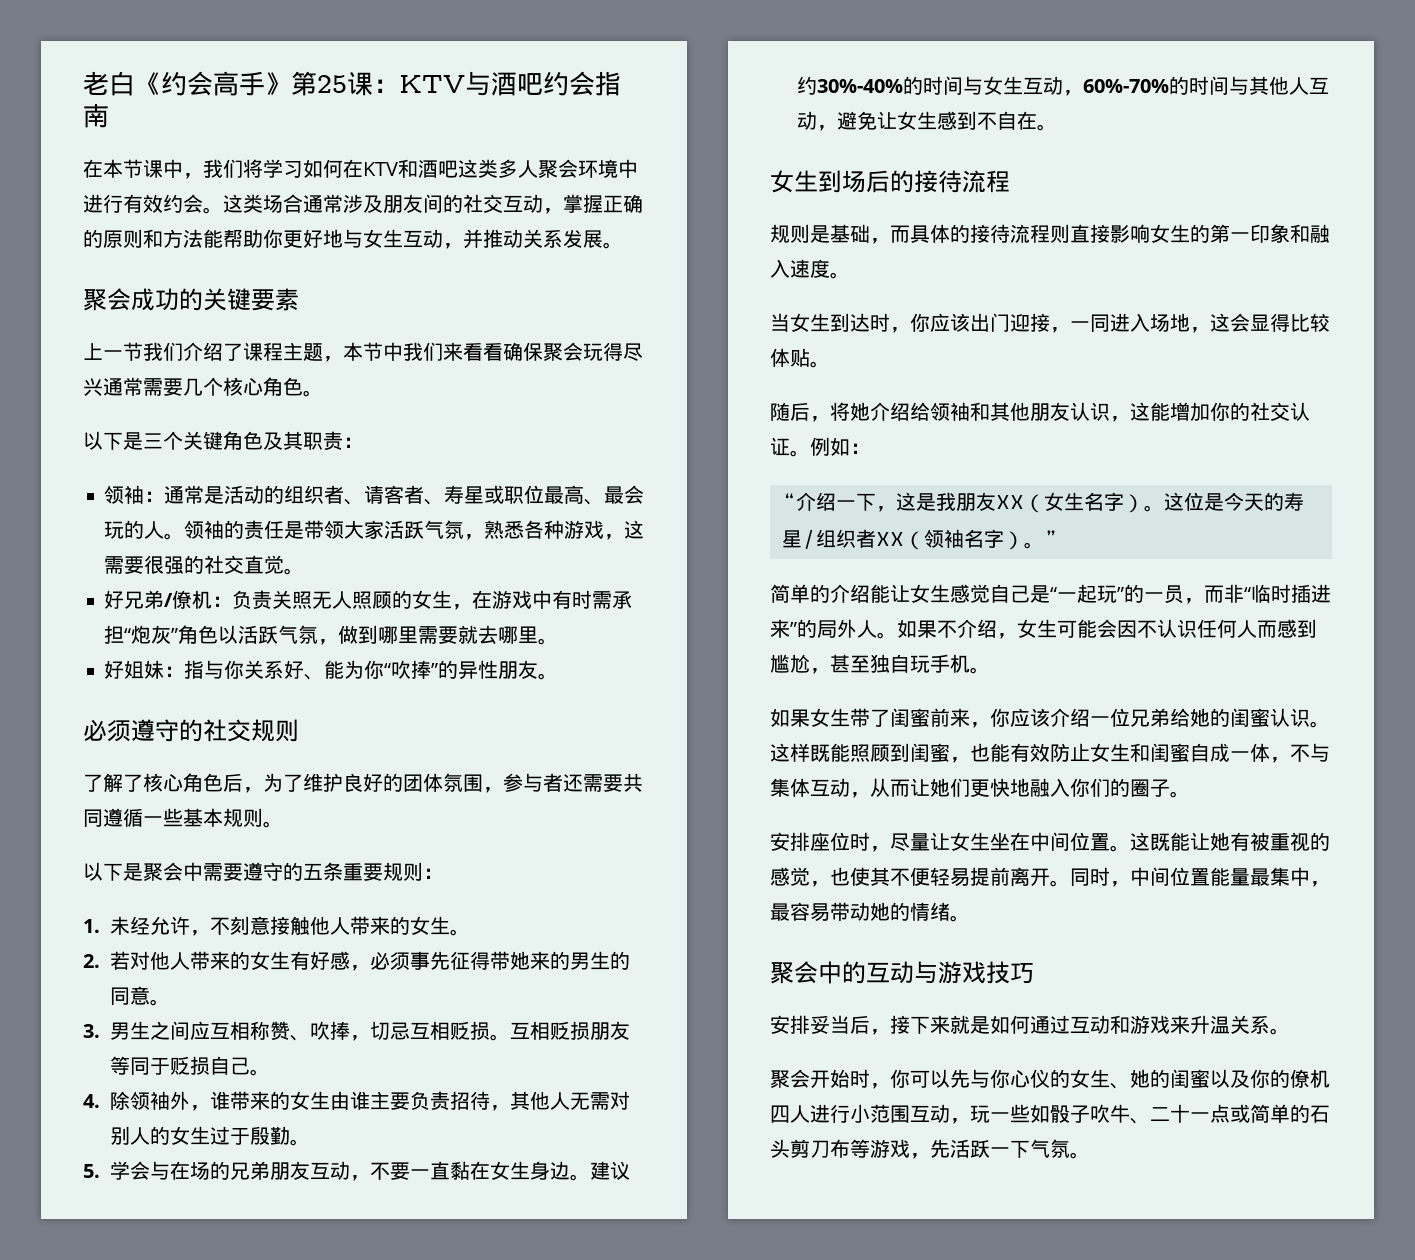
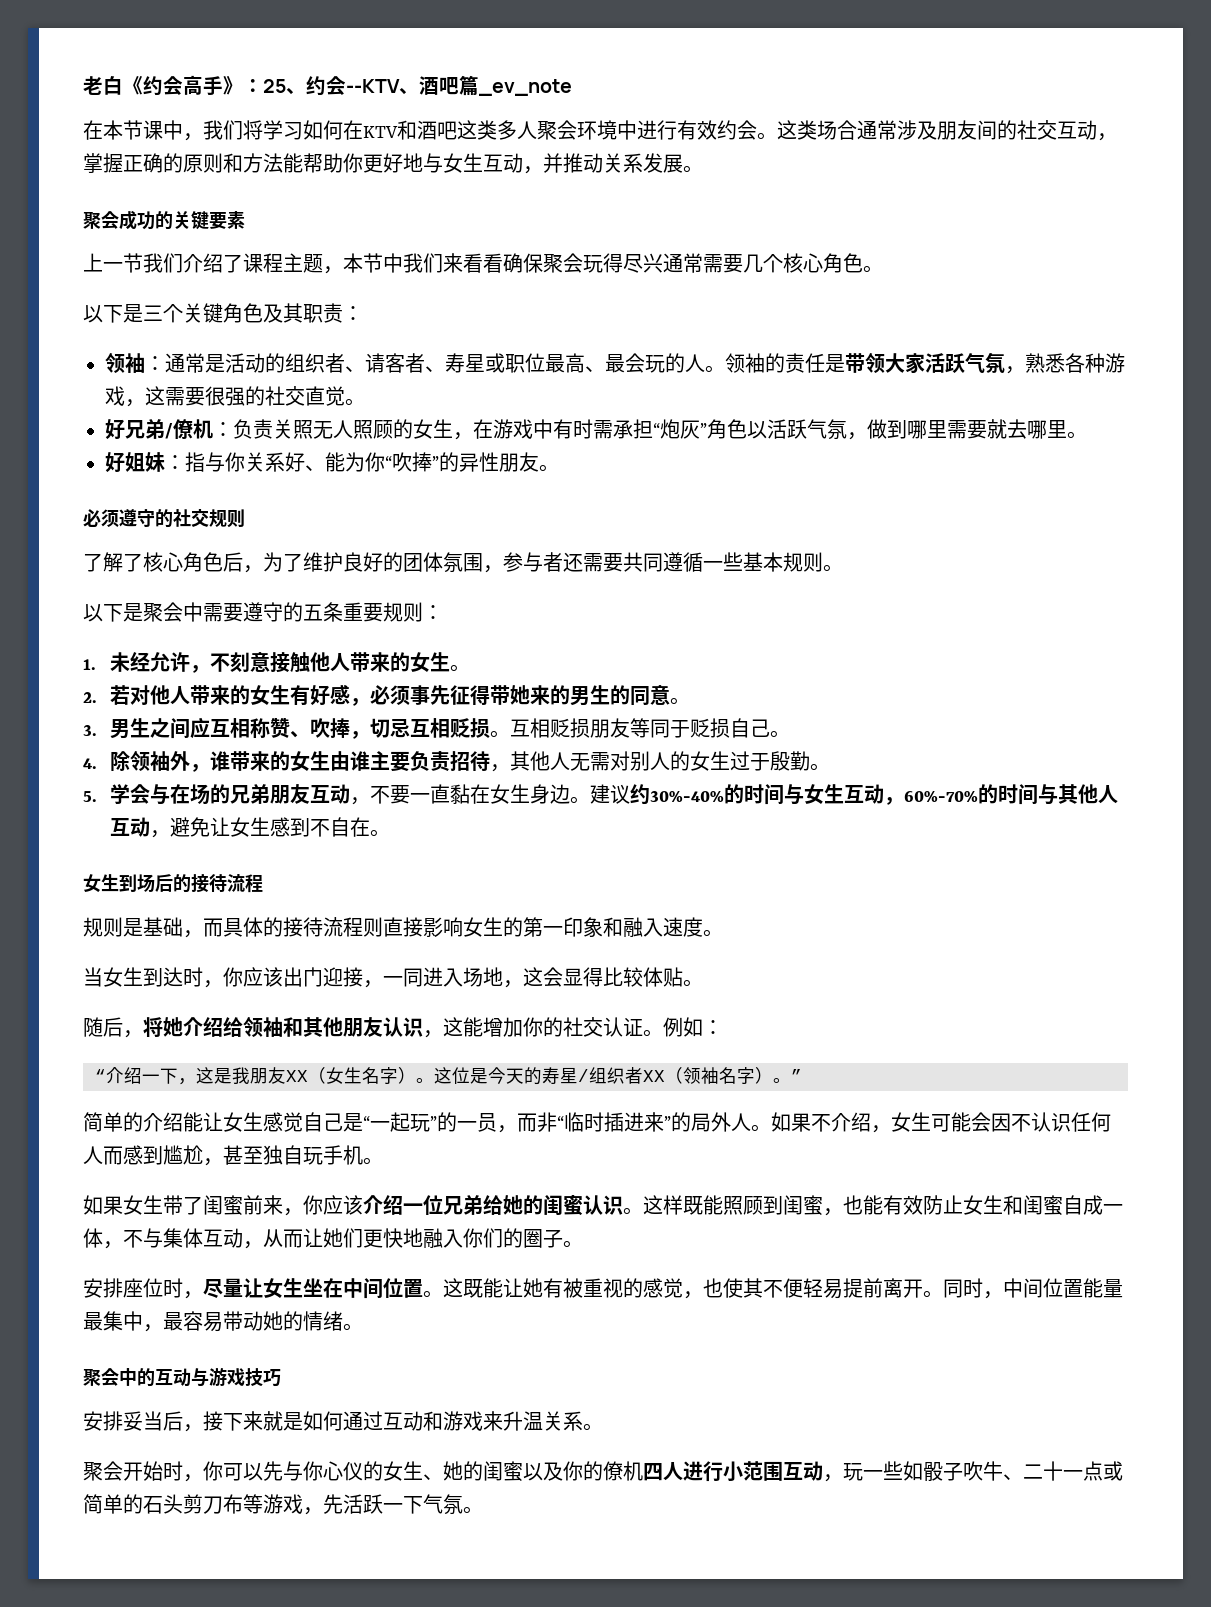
- 老白《约会高手》第25课：KTV与酒吧约会指南
+ 老白《约会高手》：25、约会--KTV、酒吧篇_ev_note

